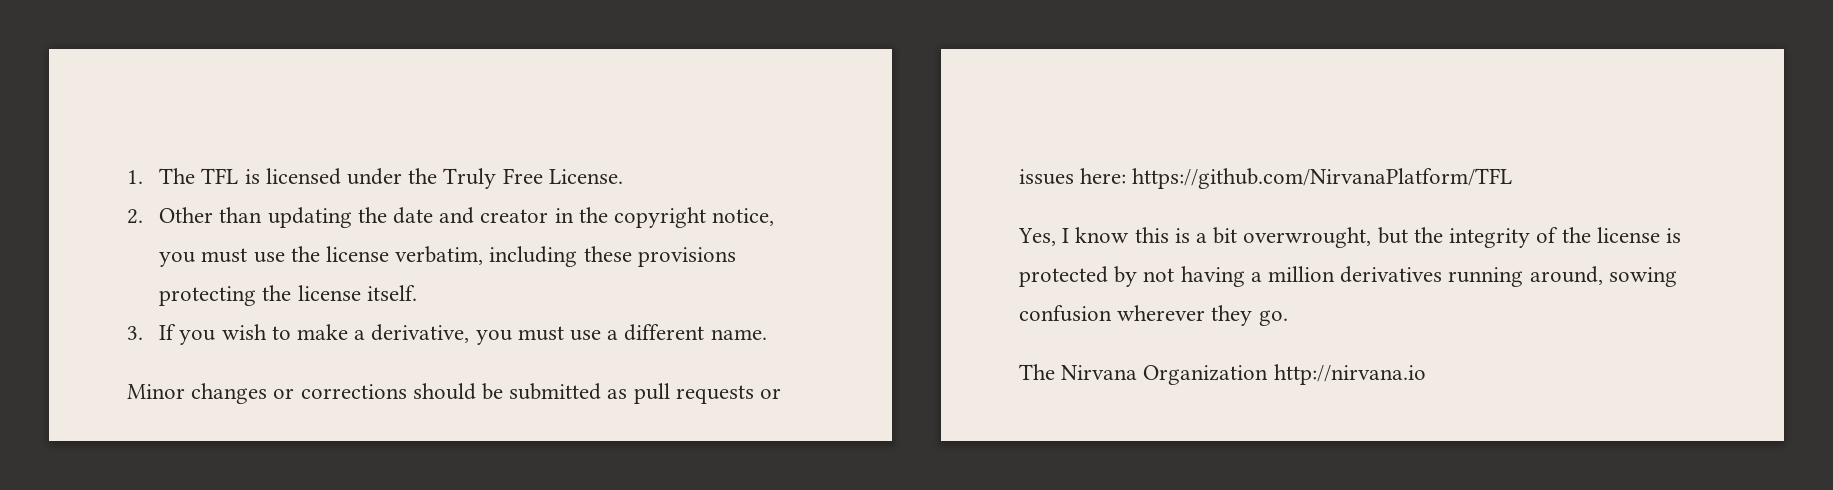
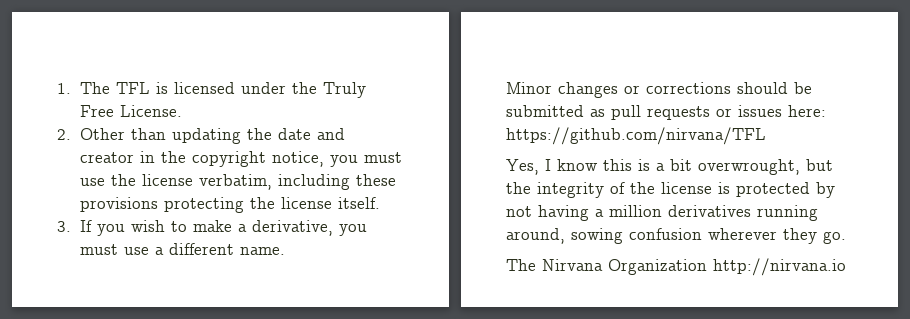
- Minor changes or corrections should be submitted as pull requests or issues here: https://github.com/NirvanaPlatform/TFL
+ Minor changes or corrections should be submitted as pull requests or issues here: https://github.com/nirvana/TFL

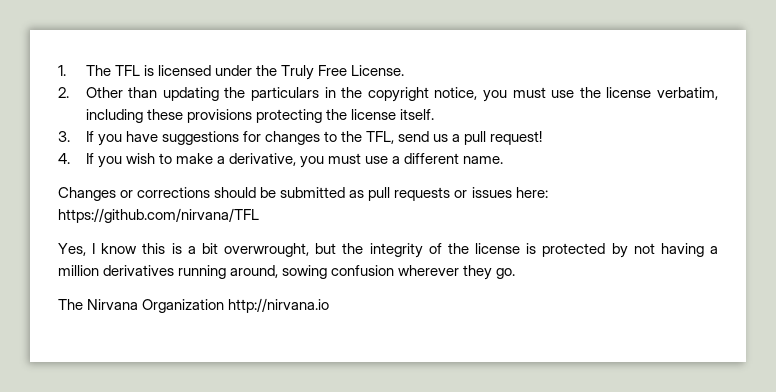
- 2. Other than updating the date and creator in the copyright notice, you must use the license verbatim, including these provisions protecting the license itself.
+ 2. Other than updating the particulars in the copyright notice, you must use the license verbatim, including these provisions protecting the license itself.
- 3. If you wish to make a derivative, you must use a different name.
+ 3. If you have suggestions for changes to the TFL, send us a pull request!
+ 4. If you wish to make a derivative, you must use a different name.
- Minor changes or corrections should be submitted as pull requests or issues here: https://github.com/nirvana/TFL
+ Changes or corrections should be submitted as pull requests or issues here: https://github.com/nirvana/TFL

